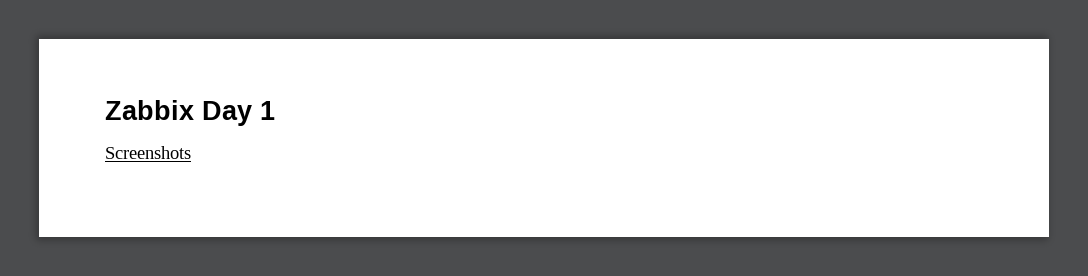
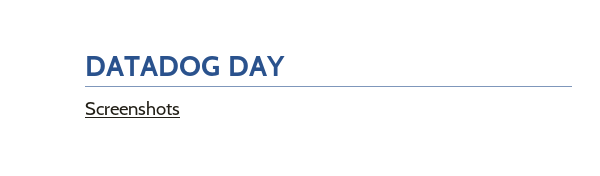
- Zabbix Day 1
+ DATADOG DAY

